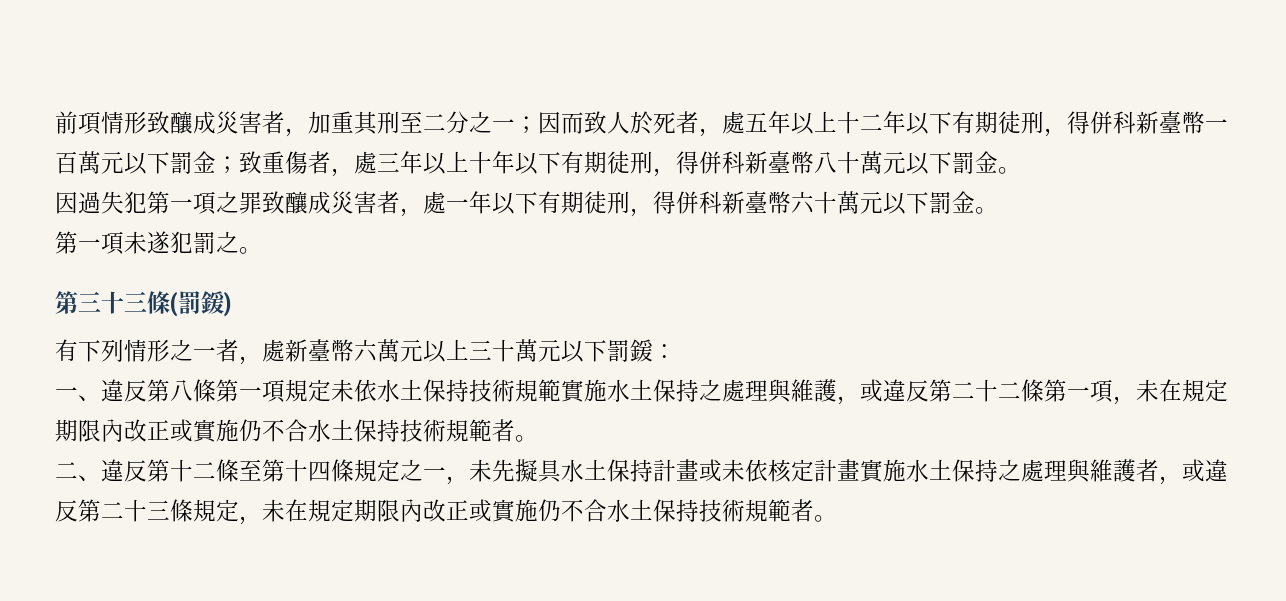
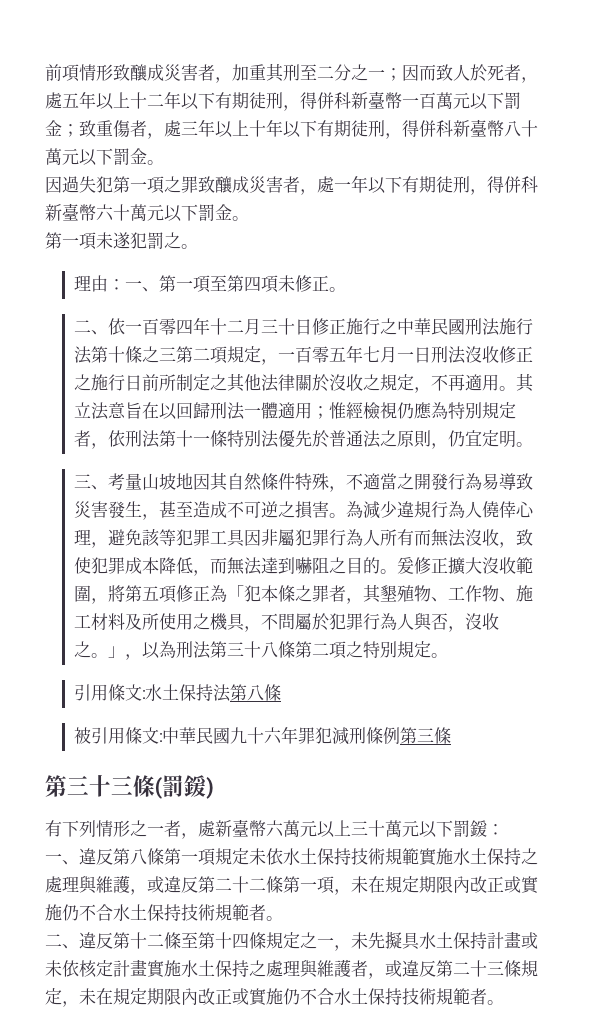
+ 理由：一、第一項至第四項未修正。
+ 二、依一百零四年十二月三十日修正施行之中華民國刑法施行法第十條之三第二項規定，一百零五年七月一日刑法沒收修正之施行日前所制定之其他法律關於沒收之規定，不再適用。其立法意旨在以回歸刑法一體適用；惟經檢視仍應為特別規定者，依刑法第十一條特別法優先於普通法之原則，仍宜定明。
+ 三、考量山坡地因其自然條件特殊，不適當之開發行為易導致災害發生，甚至造成不可逆之損害。為減少違規行為人僥倖心理，避免該等犯罪工具因非屬犯罪行為人所有而無法沒收，致使犯罪成本降低，而無法達到嚇阻之目的。爰修正擴大沒收範圍，將第五項修正為「犯本條之罪者，其墾殖物、工作物、施工材料及所使用之機具，不問屬於犯罪行為人與否，沒收之。」，以為刑法第三十八條第二項之特別規定。
+ 引用條文:水土保持法第八條
+ 被引用條文:中華民國九十六年罪犯減刑條例第三條

